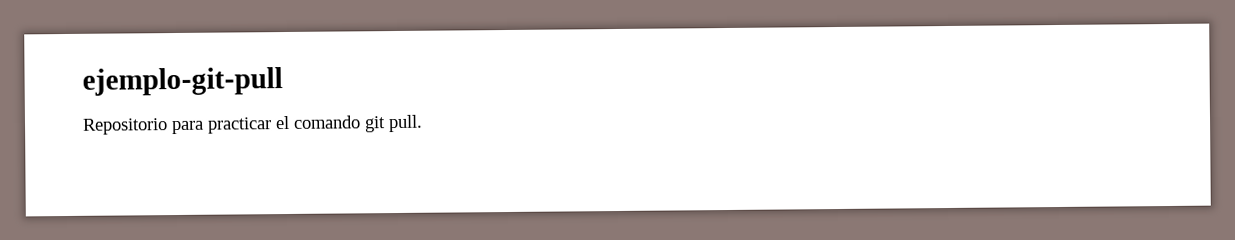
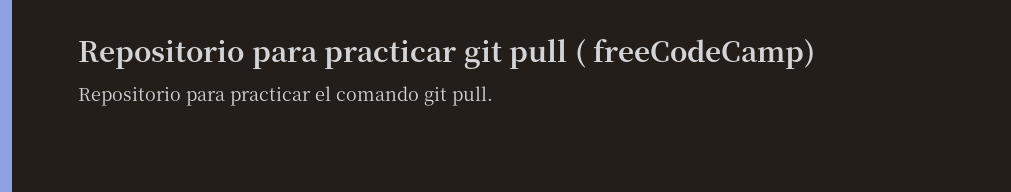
- ejemplo-git-pull
+ Repositorio para practicar git pull ( freeCodeCamp)

